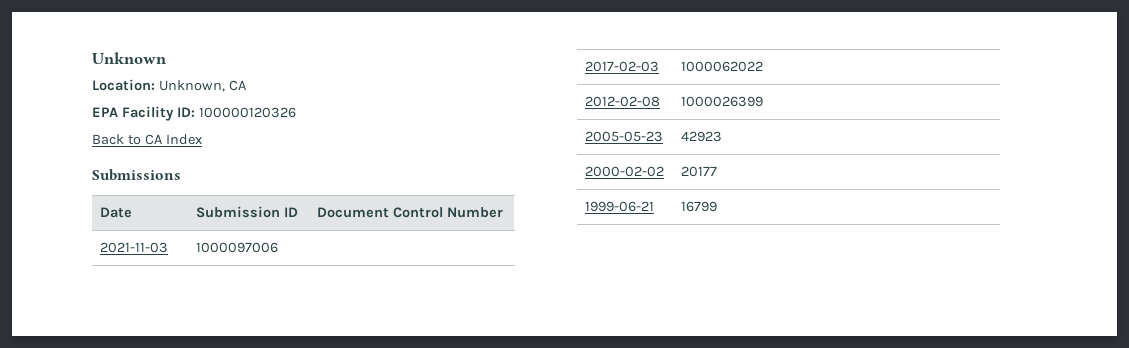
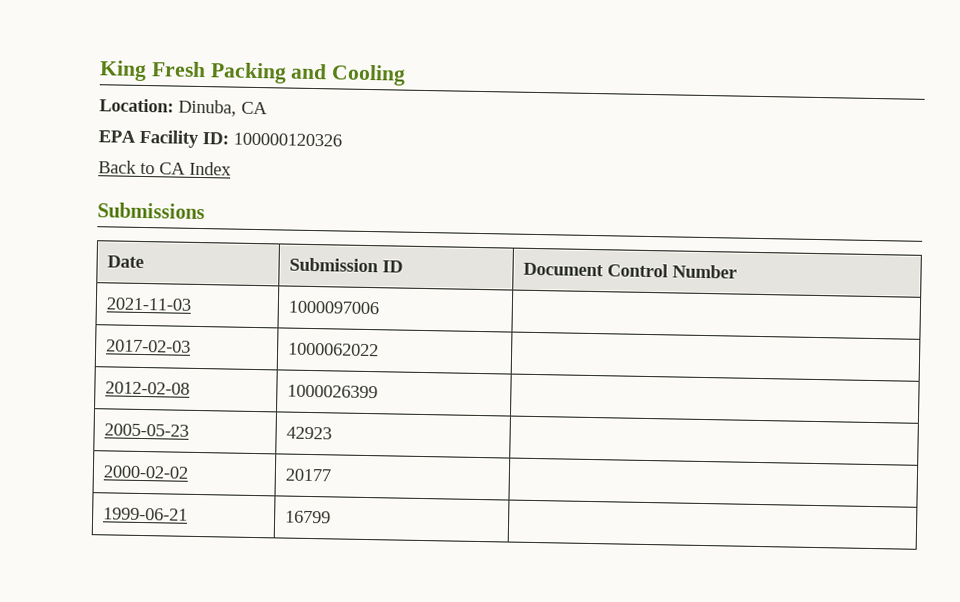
- Unknown
+ King Fresh Packing and Cooling
- Location: Unknown, CA
+ Location: Dinuba, CA

